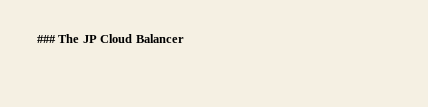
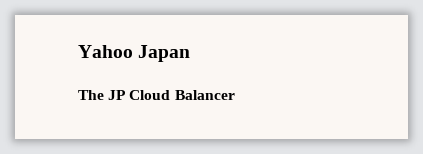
- ### The JP Cloud Balancer
+ Yahoo Japan
+ The JP Cloud Balancer

